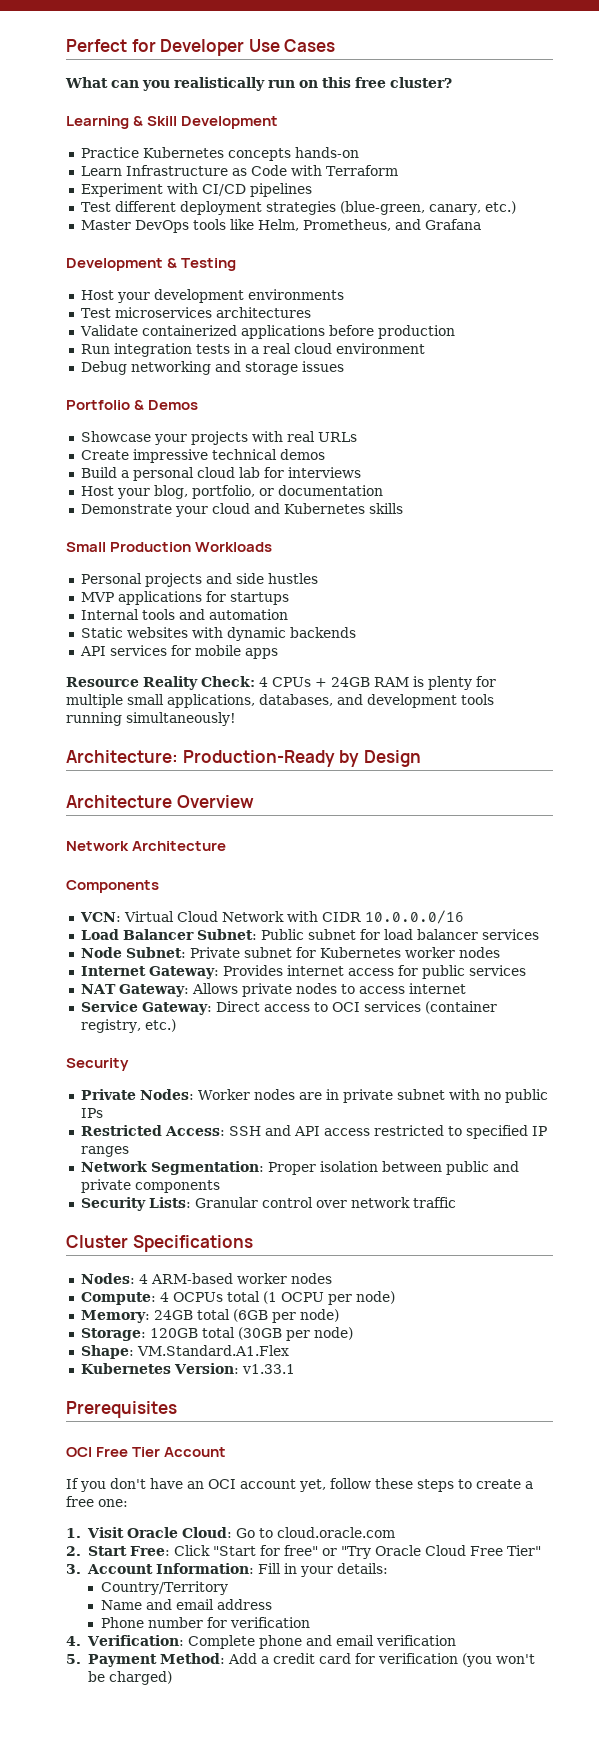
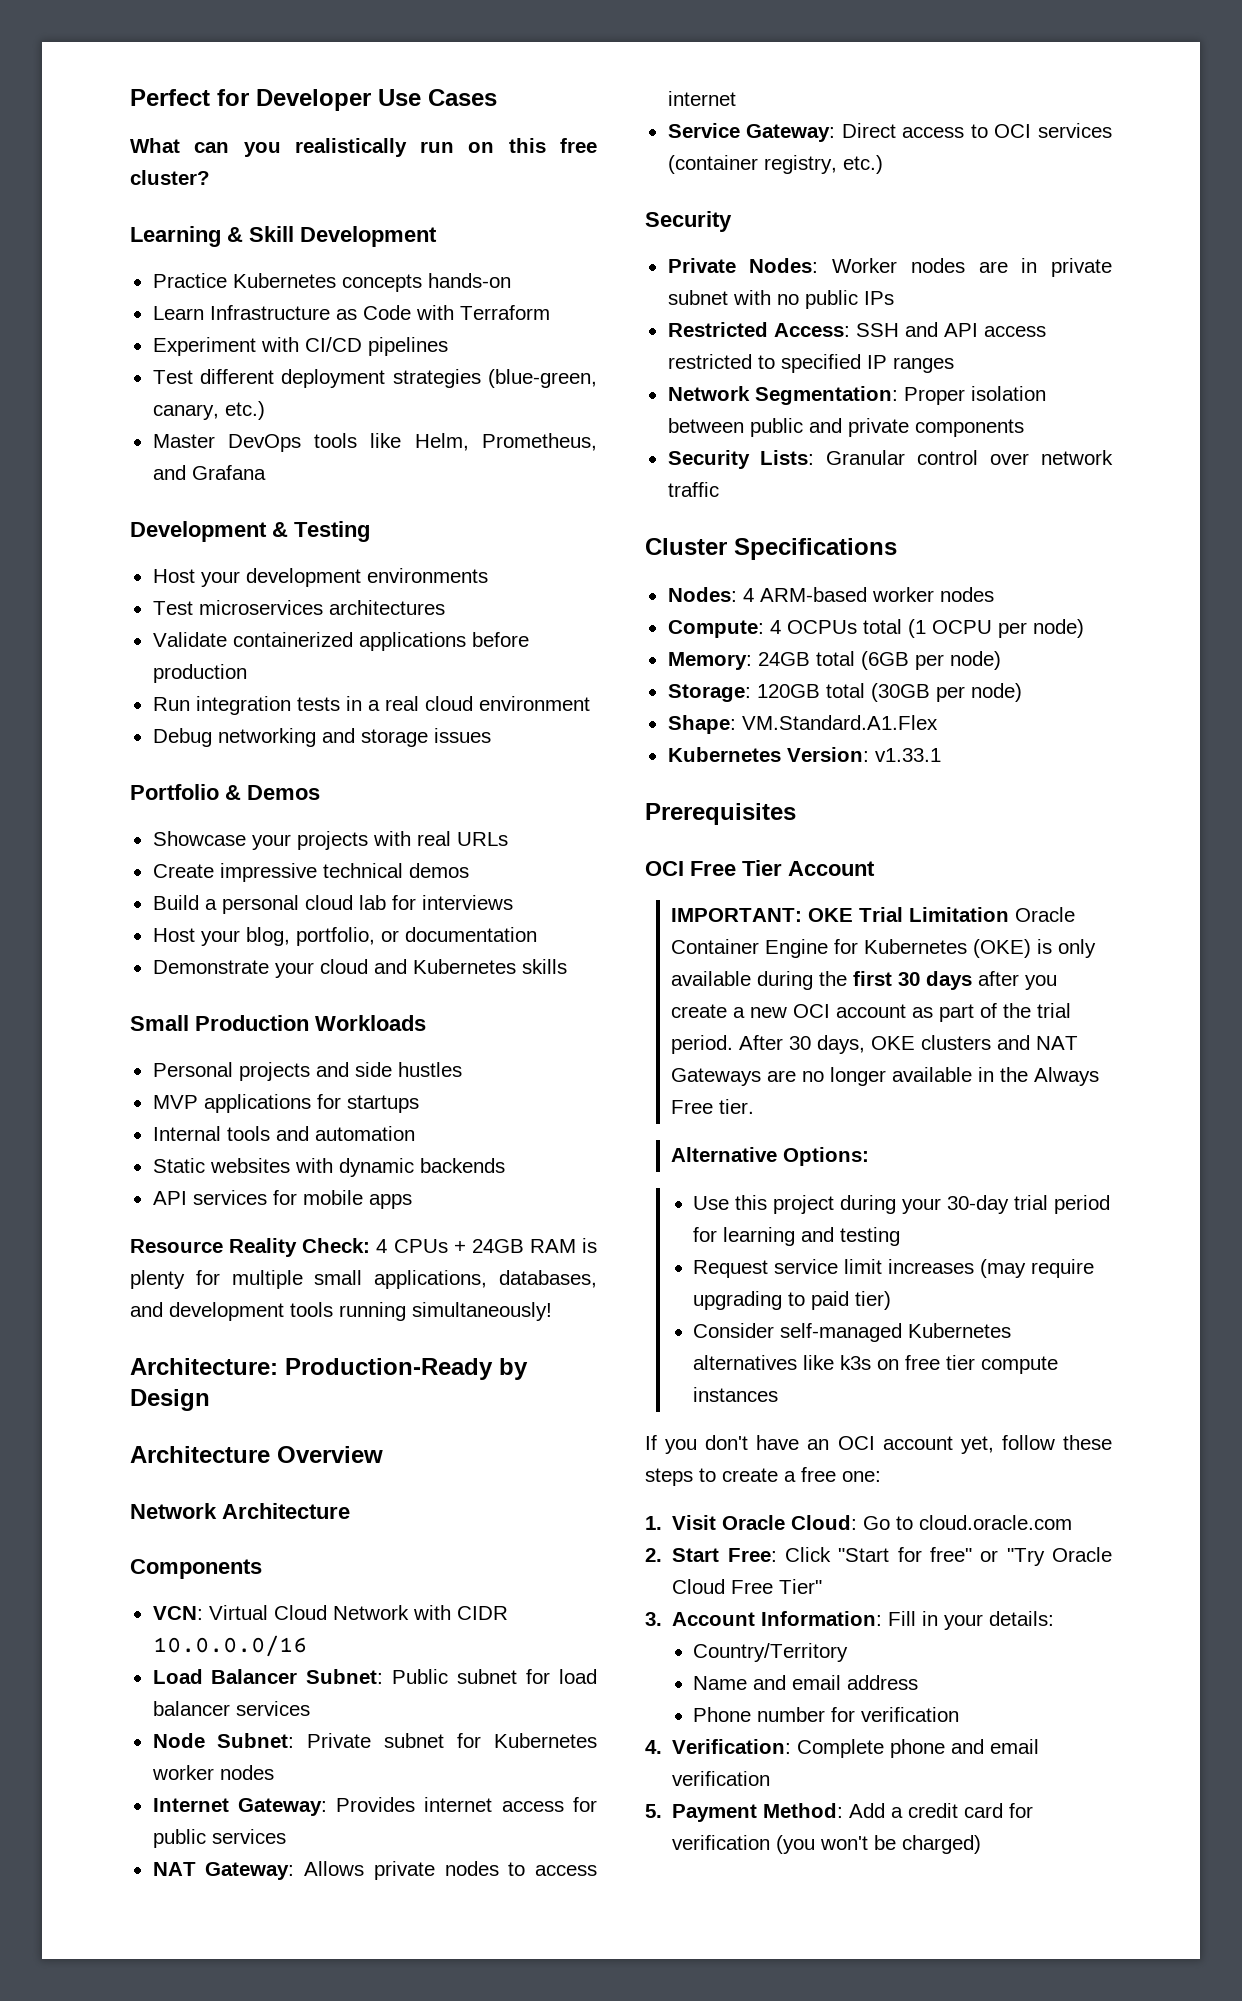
+ IMPORTANT: OKE Trial Limitation Oracle Container Engine for Kubernetes (OKE) is only available during the first 30 days after you create a new OCI account as part of the trial period. After 30 days, OKE clusters and NAT Gateways are no longer available in the Always Free tier.
+ Alternative Options:
+ Use this project during your 30-day trial period for learning and testing
+ Request service limit increases (may require upgrading to paid tier)
+ Consider self-managed Kubernetes alternatives like k3s on free tier compute instances

